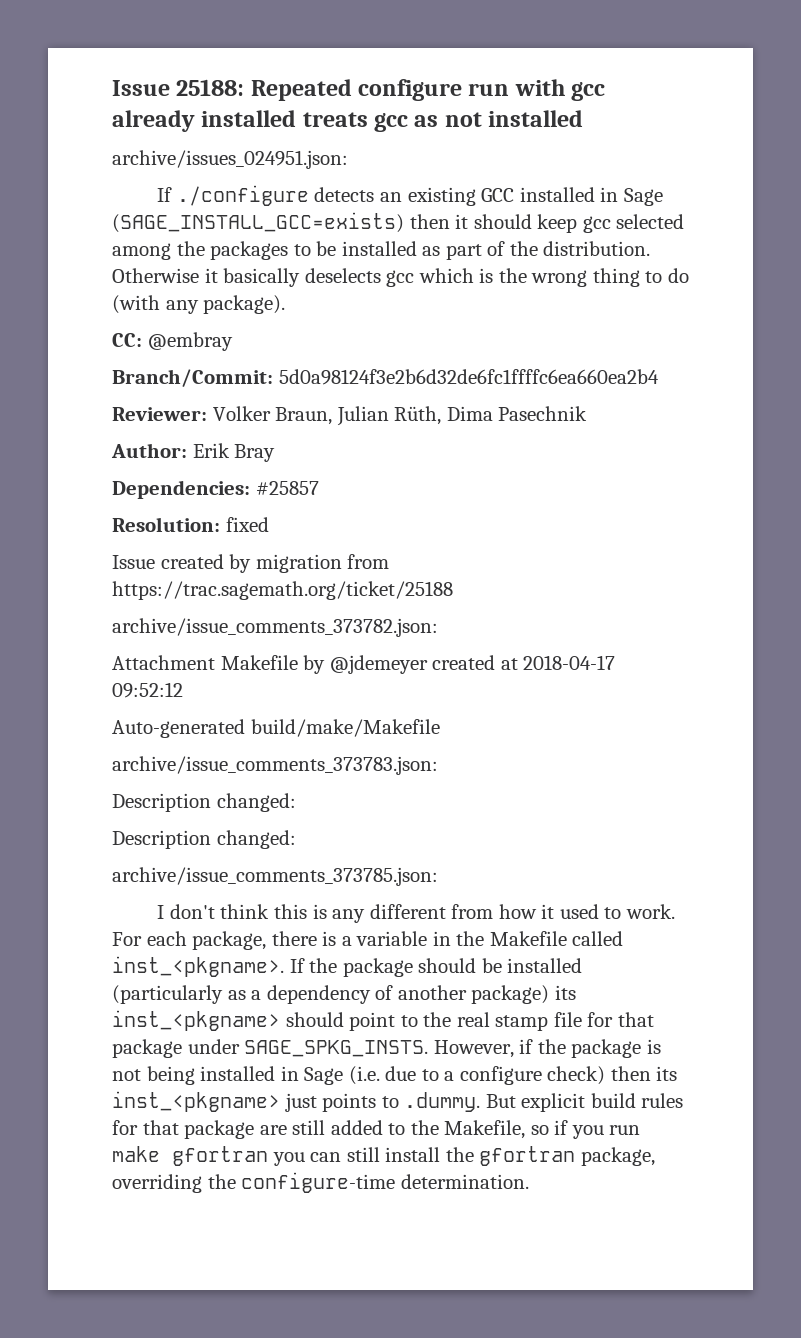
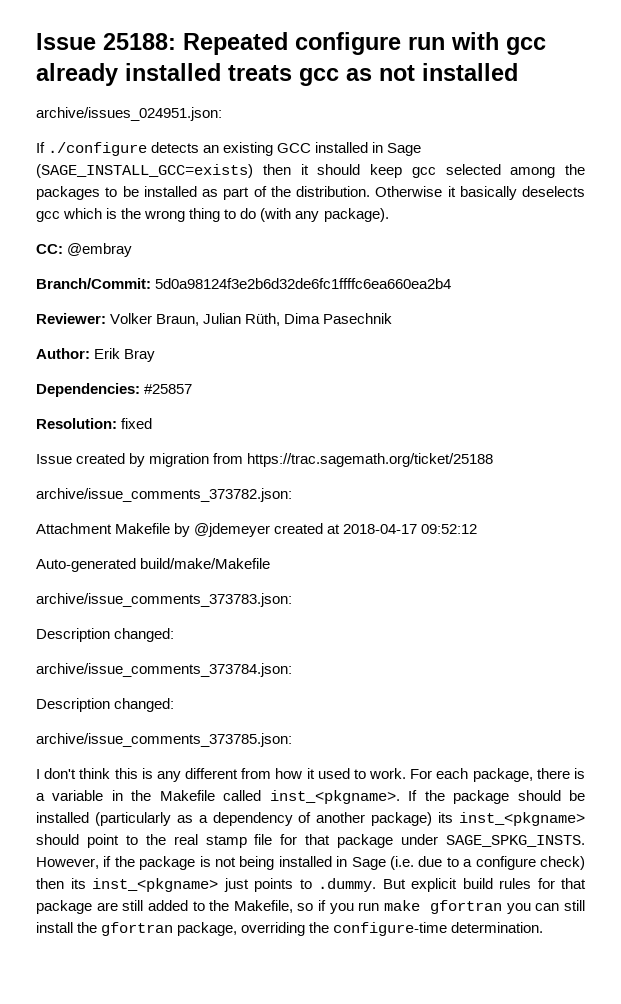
+ archive/issue_comments_373784.json:

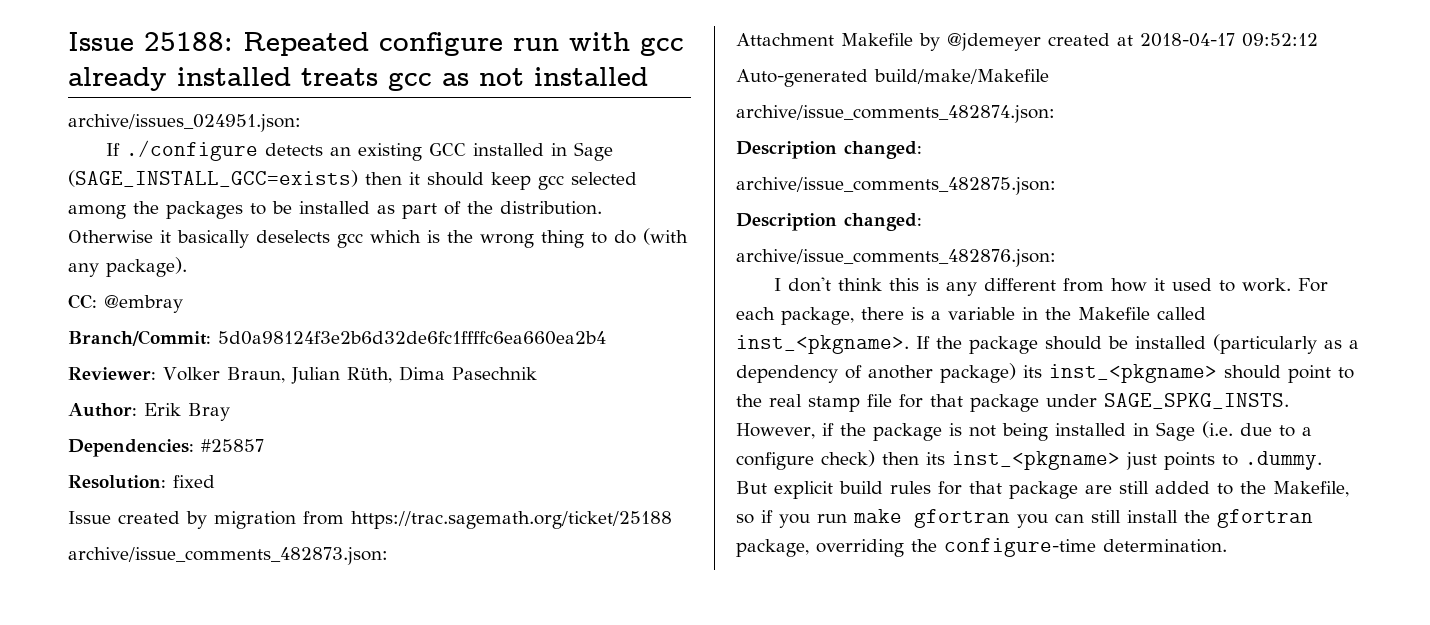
- archive/issue_comments_373782.json:
+ archive/issue_comments_482873.json:
- archive/issue_comments_373783.json:
+ archive/issue_comments_482874.json:
  Description changed:
- archive/issue_comments_373784.json:
+ archive/issue_comments_482875.json:
  Description changed:
- archive/issue_comments_373785.json:
+ archive/issue_comments_482876.json:

